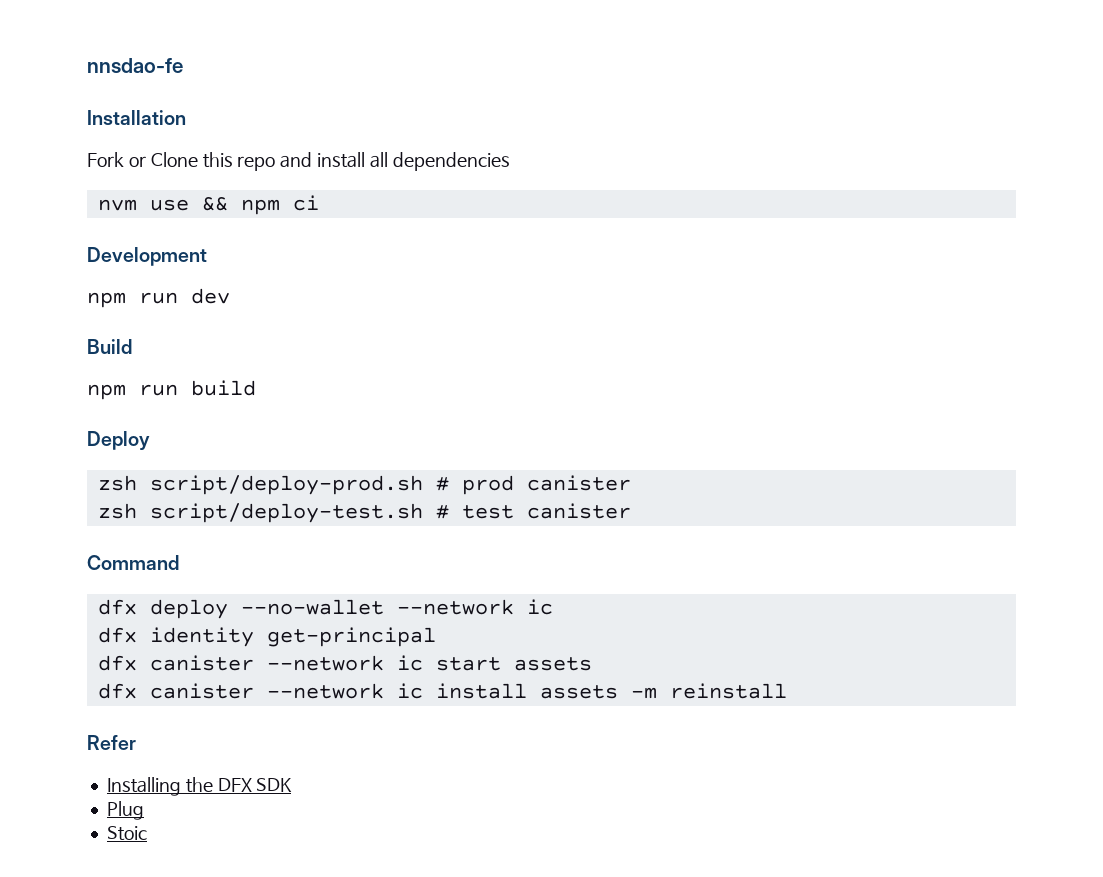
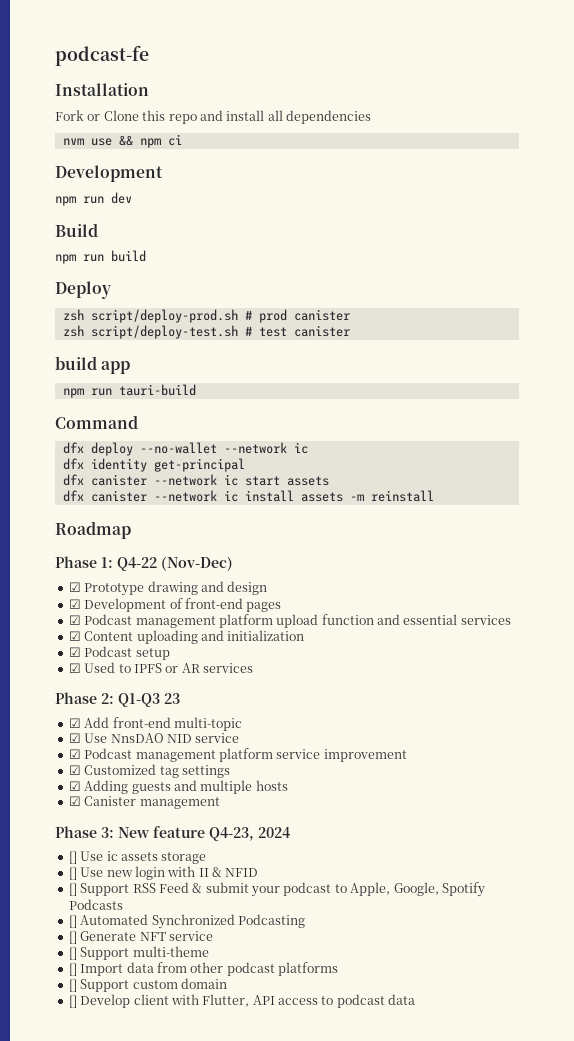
- nnsdao-fe
+ podcast-fe
+ build app
+ npm run tauri-build
- Refer
- Installing the DFX SDK
- Plug
- Stoic
+ Roadmap
+ Phase 1: Q4-22 (Nov-Dec)
+ ☑ Prototype drawing and design
+ ☑ Development of front-end pages
+ ☑ Podcast management platform upload function and essential services
+ ☑ Content uploading and initialization
+ ☑ Podcast setup
+ ☑ Used to IPFS or AR services
+ Phase 2: Q1-Q3 23
+ ☑ Add front-end multi-topic
+ ☑ Use NnsDAO NID service
+ ☑ Podcast management platform service improvement
+ ☑ Customized tag settings
+ ☑ Adding guests and multiple hosts
+ ☑ Canister management
+ Phase 3: New feature Q4-23, 2024
+ [] Use ic assets storage
+ [] Use new login with II & NFID
+ [] Support RSS Feed & submit your podcast to Apple, Google, Spotify Podcasts
+ [] Automated Synchronized Podcasting
+ [] Generate NFT service
+ [] Support multi-theme
+ [] Import data from other podcast platforms
+ [] Support custom domain
+ [] Develop client with Flutter, API access to podcast data

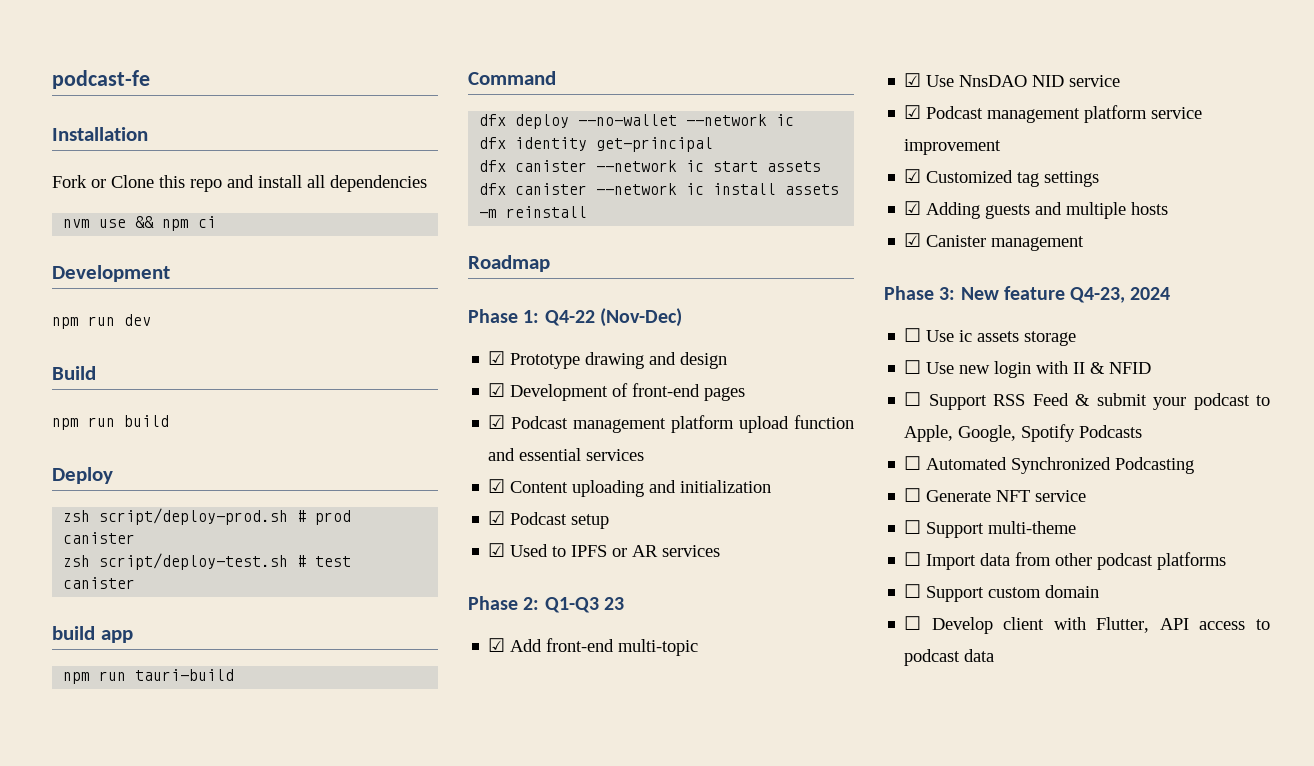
- [] Use ic assets storage
+ ☐ Use ic assets storage
- [] Use new login with II & NFID
+ ☐ Use new login with II & NFID
- [] Support RSS Feed & submit your podcast to Apple, Google, Spotify Podcasts
+ ☐ Support RSS Feed & submit your podcast to Apple, Google, Spotify Podcasts
- [] Automated Synchronized Podcasting
+ ☐ Automated Synchronized Podcasting
- [] Generate NFT service
+ ☐ Generate NFT service
- [] Support multi-theme
+ ☐ Support multi-theme
- [] Import data from other podcast platforms
+ ☐ Import data from other podcast platforms
- [] Support custom domain
+ ☐ Support custom domain
- [] Develop client with Flutter, API access to podcast data
+ ☐ Develop client with Flutter, API access to podcast data

